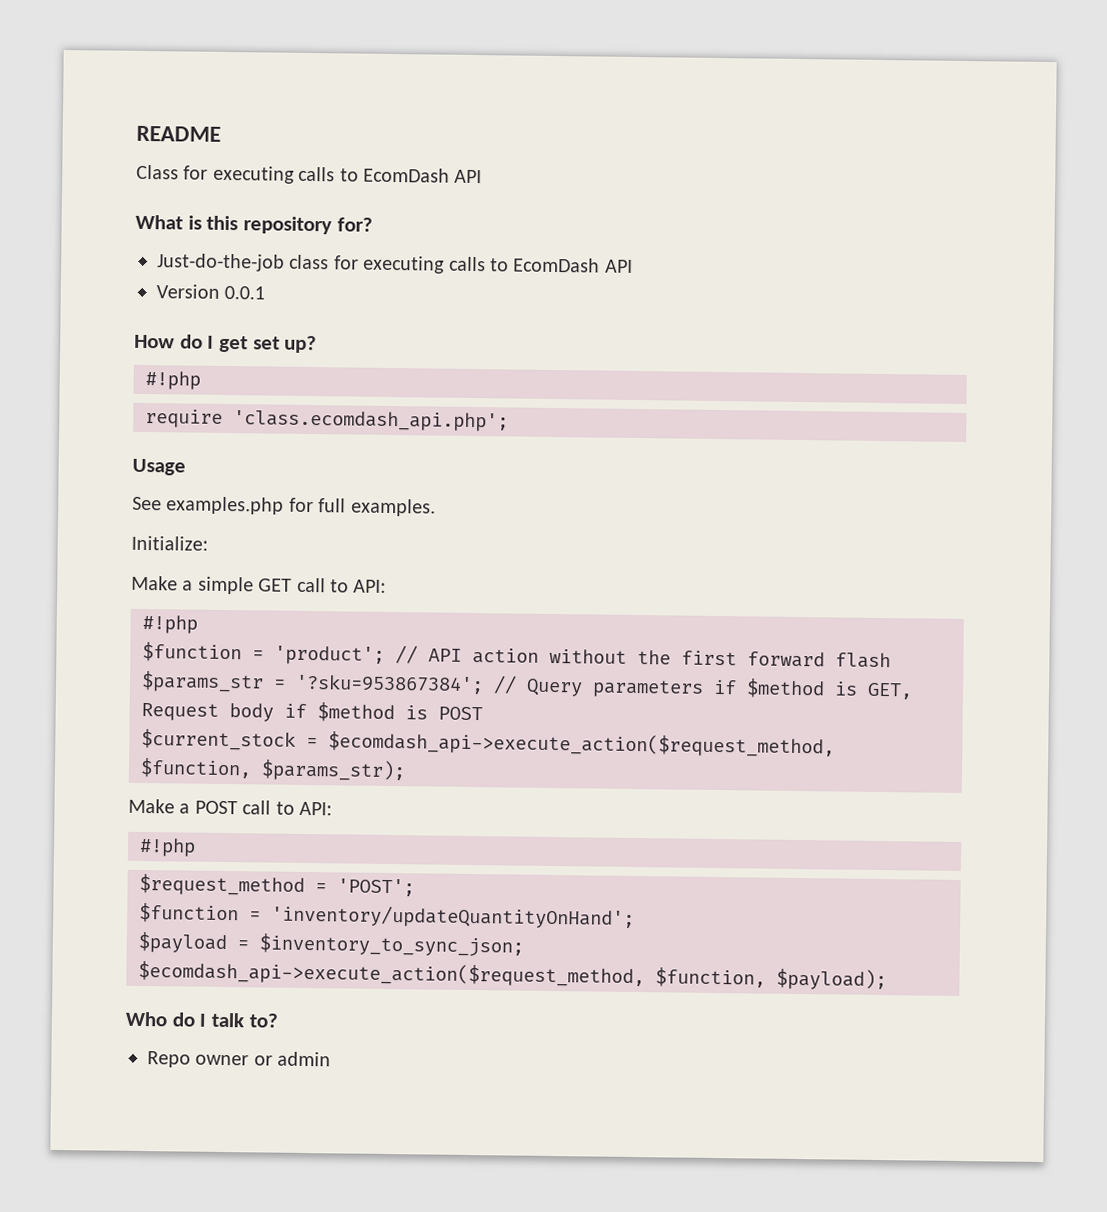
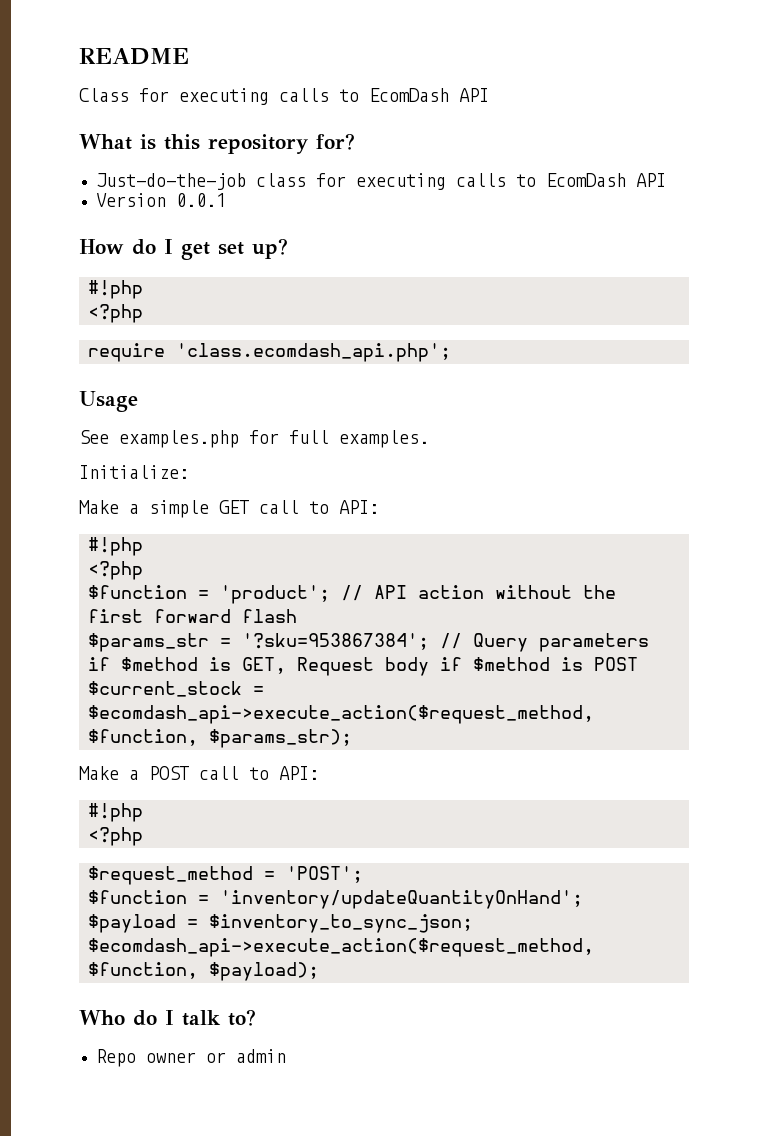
  How do I get set up?
  #!php
+ <?php
  Make a simple GET call to API:
  #!php
+ <?php
  Make a POST call to API:
  #!php
+ <?php

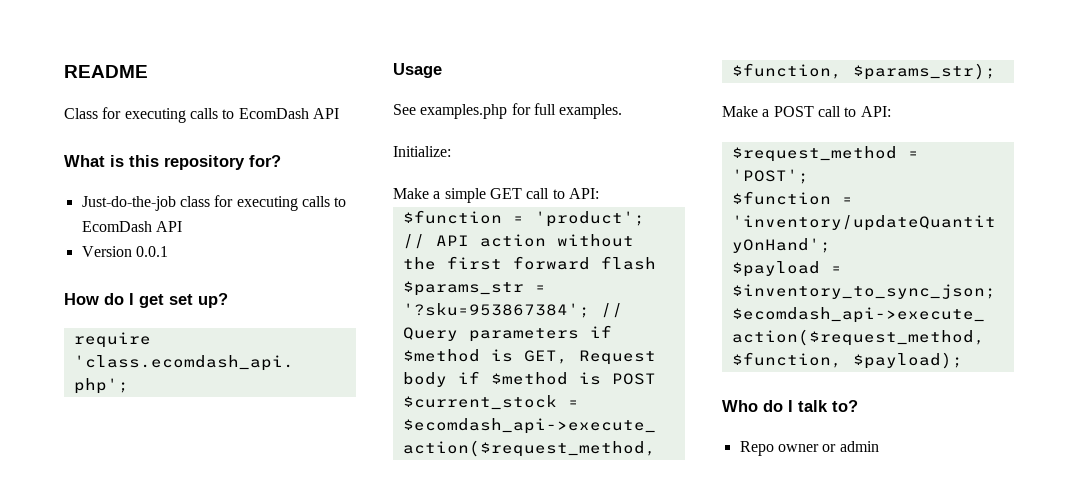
  How do I get set up?
- #!php
- <?php
  Make a simple GET call to API:
- #!php
- <?php
  Make a POST call to API:
- #!php
- <?php

